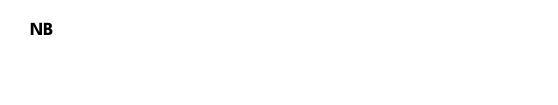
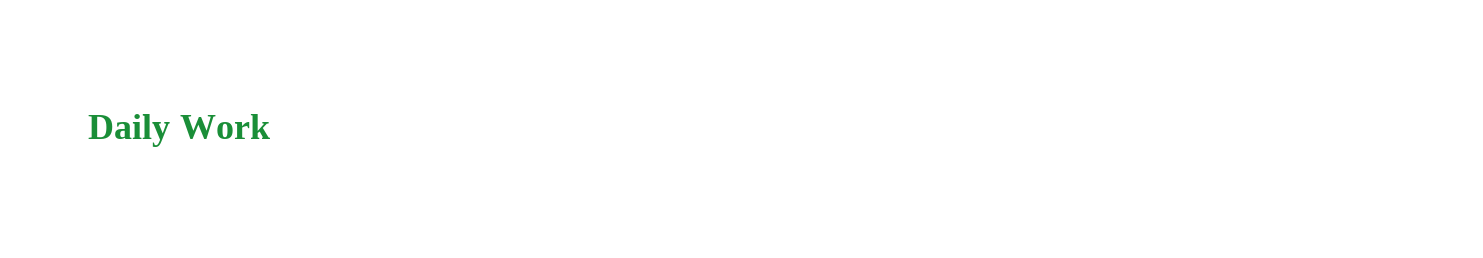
- NB
+ Daily Work

